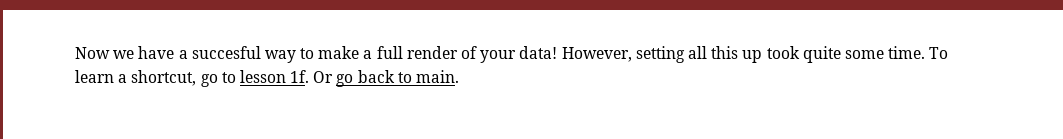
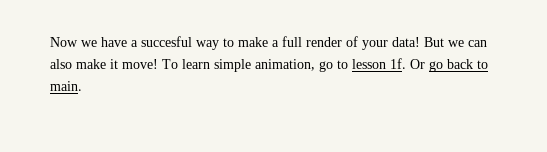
- However, setting all this up took quite some time. To learn a shortcut, go to lesson 1f.
+ But we can also make it move! To learn simple animation, go to lesson 1f.

